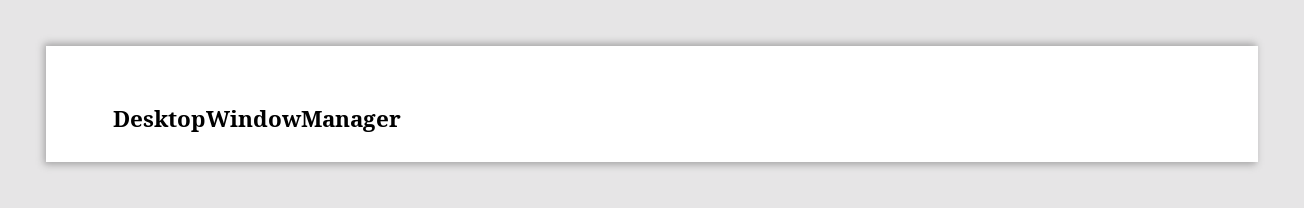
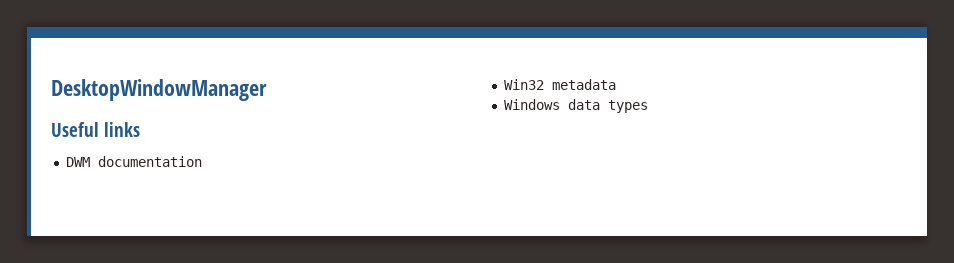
+ Useful links
+ DWM documentation
+ Win32 metadata
+ Windows data types

